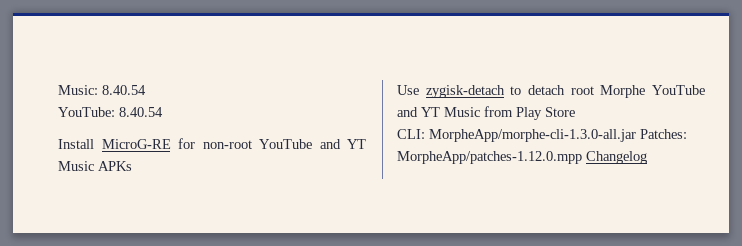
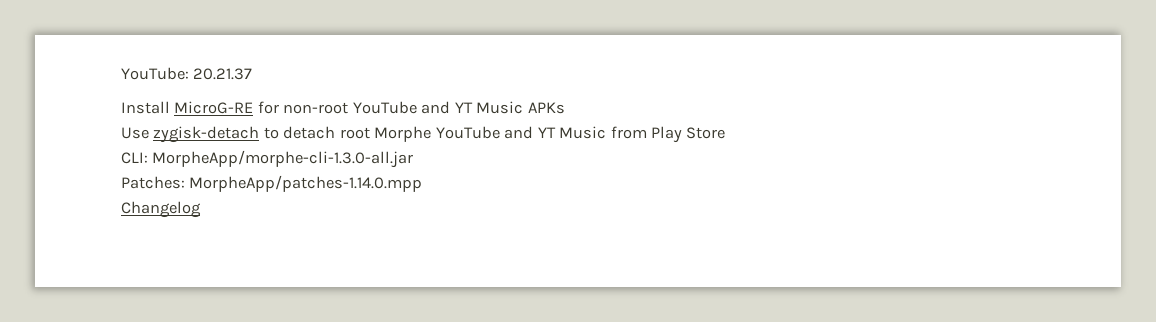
- Music: 8.40.54
- YouTube: 8.40.54
+ YouTube: 20.21.37
- CLI: MorpheApp/morphe-cli-1.3.0-all.jar Patches: MorpheApp/patches-1.12.0.mpp Changelog
+ CLI: MorpheApp/morphe-cli-1.3.0-all.jar
+ Patches: MorpheApp/patches-1.14.0.mpp
+ Changelog

